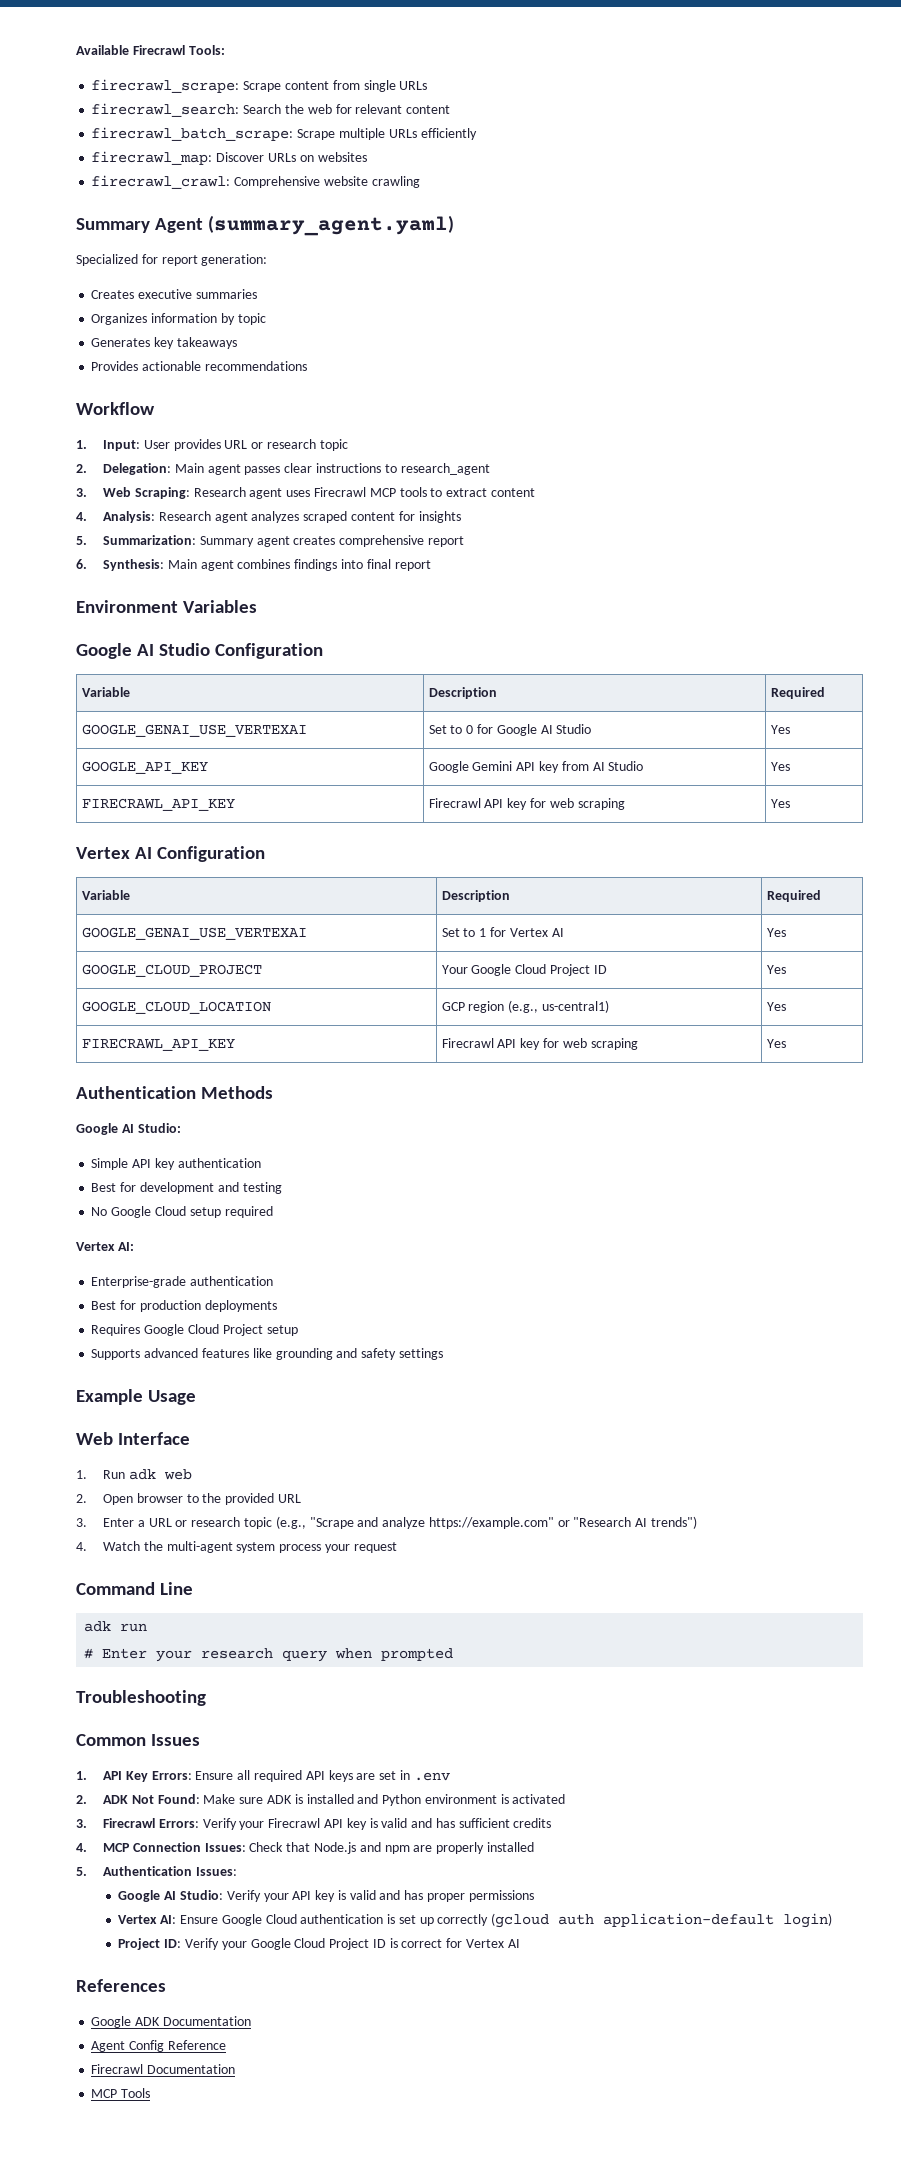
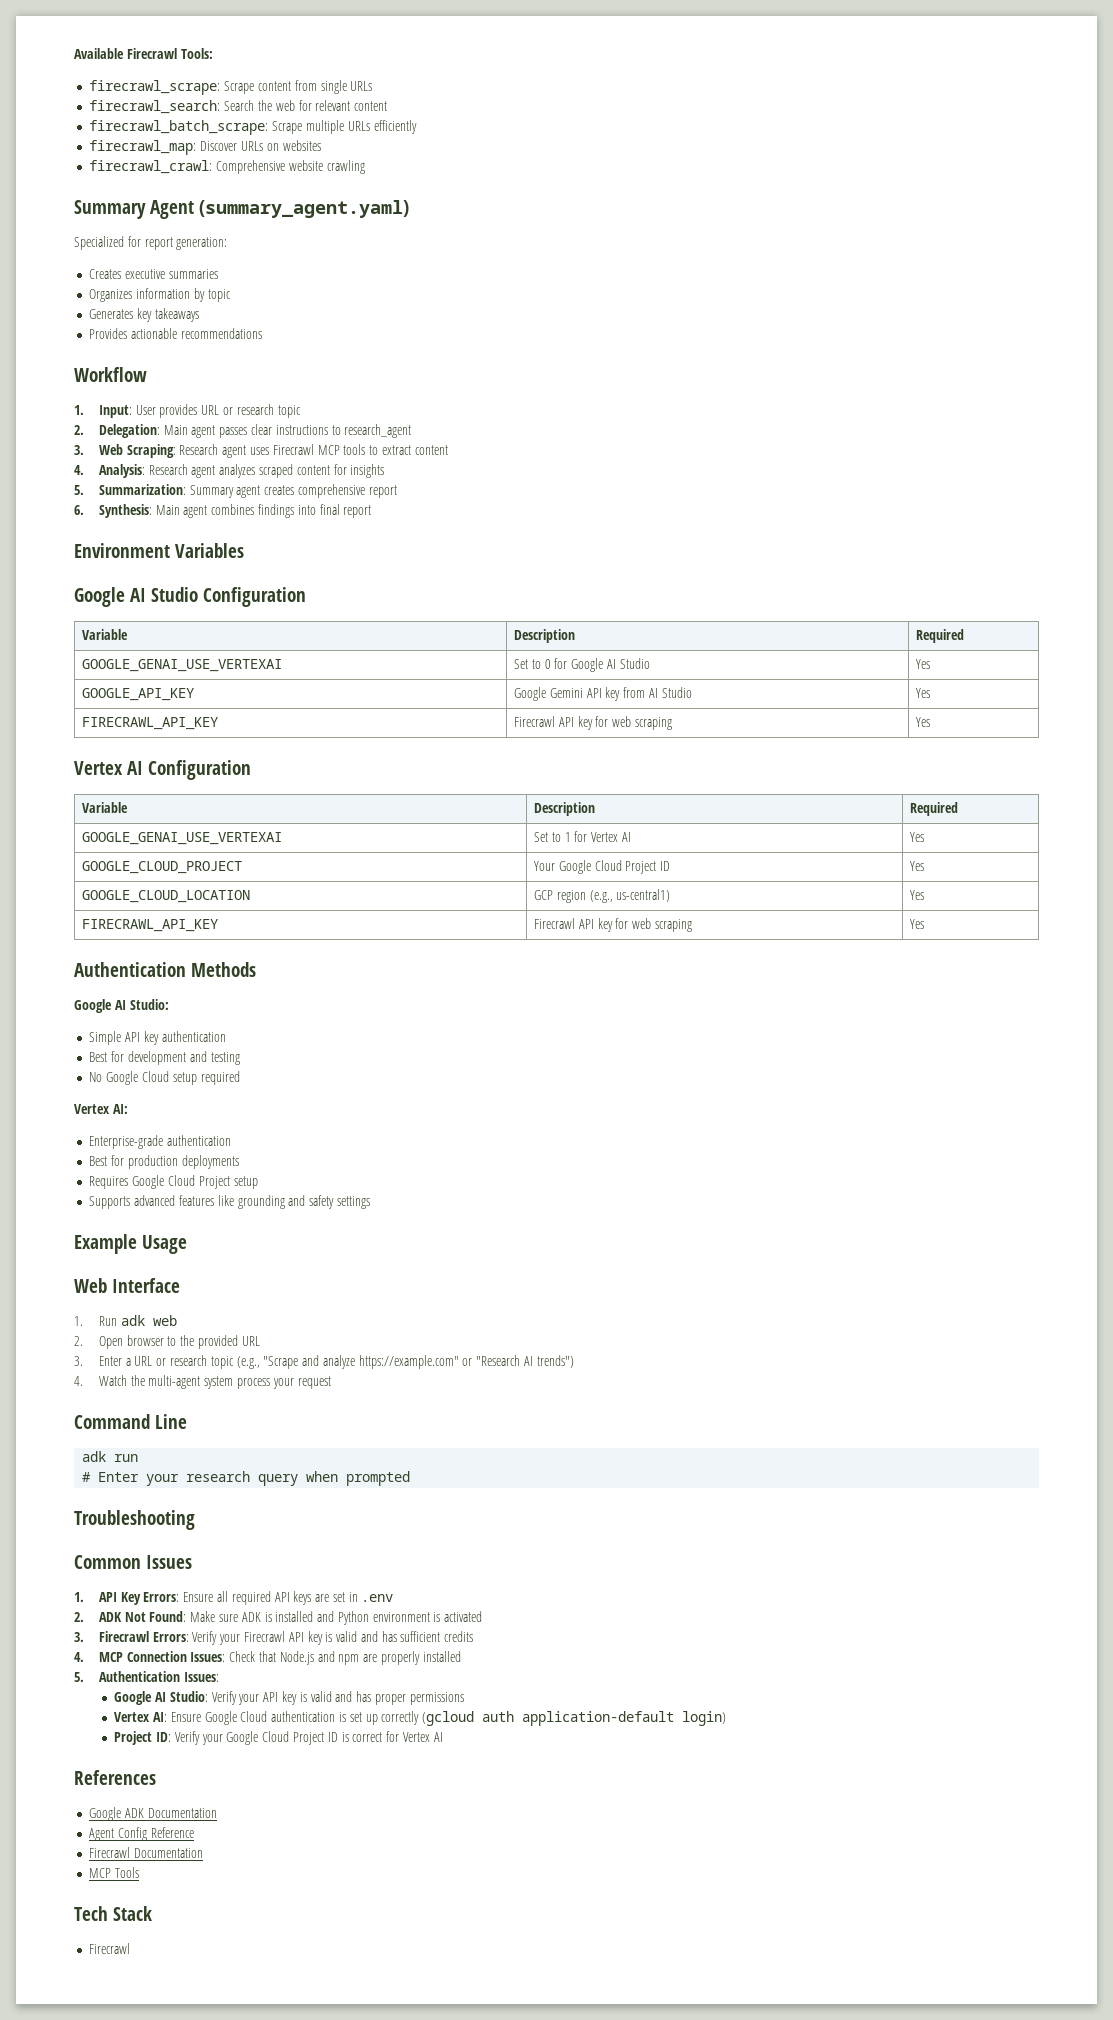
+ Tech Stack
+ Firecrawl

